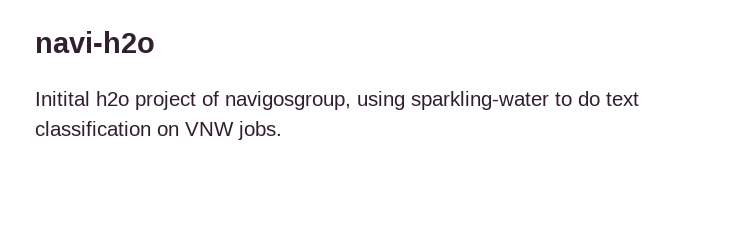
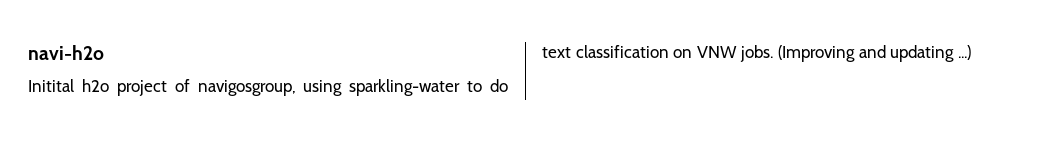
+ (Improving and updating ...)

